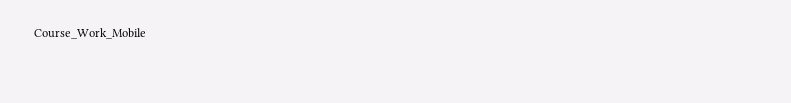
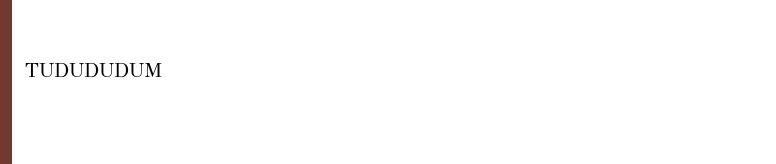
- Course_Work_Mobile
+ TUDUDUDUM

